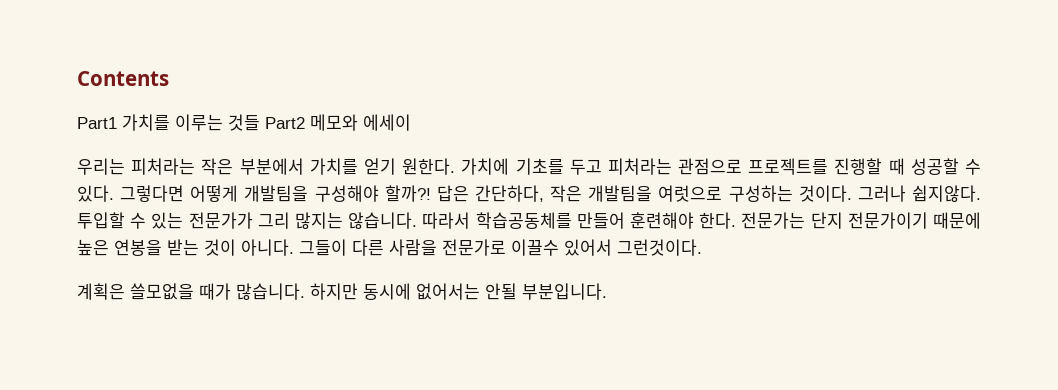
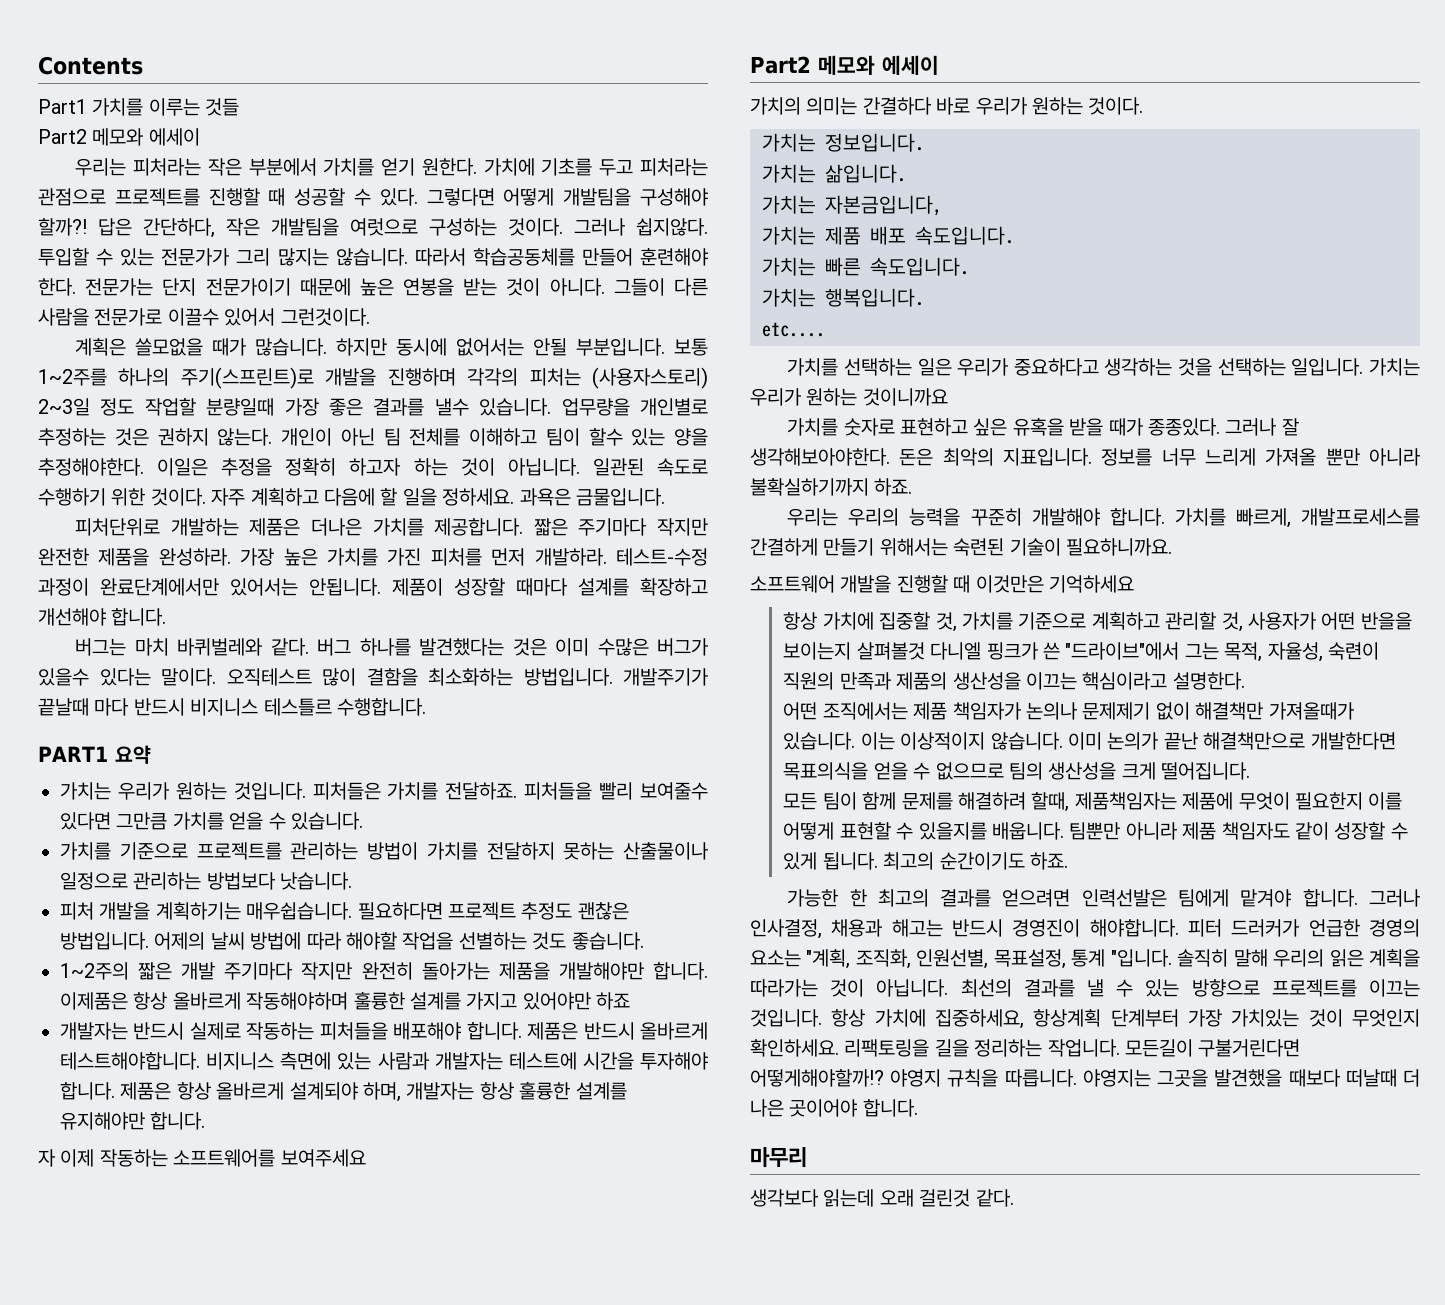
- Part1 가치를 이루는 것들 Part2 메모와 에세이
+ Part1 가치를 이루는 것들
+ Part2 메모와 에세이
+ 보통 1~2주를 하나의 주기(스프린트)로 개발을 진행하며 각각의 피처는 (사용자스토리) 2~3일 정도 작업할 분량일때 가장 좋은 결과를 낼수 있습니다. 업무량을 개인별로 추정하는 것은 권하지 않는다. 개인이 아닌 팀 전체를 이해하고 팀이 할수 있는 양을 추정해야한다. 이일은 추정을 정확히 하고자 하는 것이 아닙니다. 일관된 속도로 수행하기 위한 것이다. 자주 계획하고 다음에 할 일을 정하세요. 과욕은 금물입니다.
+ 피처단위로 개발하는 제품은 더나은 가치를 제공합니다. 짧은 주기마다 작지만 완전한 제품을 완성하라. 가장 높은 가치를 가진 피처를 먼저 개발하라. 테스트-수정 과정이 완료단계에서만 있어서는 안됩니다. 제품이 성장할 때마다 설계를 확장하고 개선해야 합니다.
+ 버그는 마치 바퀴벌레와 같다. 버그 하나를 발견했다는 것은 이미 수많은 버그가 있을수 있다는 말이다. 오직테스트 많이 결함을 최소화하는 방법입니다. 개발주기가 끝날때 마다 반드시 비지니스 테스틀르 수행합니다.
+ PART1 요약
+ 가치는 우리가 원하는 것입니다. 피처들은 가치를 전달하죠. 피처들을 빨리 보여줄수 있다면 그만큼 가치를 얻을 수 있습니다.
+ 가치를 기준으로 프로젝트를 관리하는 방법이 가치를 전달하지 못하는 산출물이나 일정으로 관리하는 방법보다 낫습니다.
+ 피처 개발을 계획하기는 매우쉽습니다. 필요하다면 프로젝트 추정도 괜찮은 방법입니다. 어제의 날씨 방법에 따라 해야할 작업을 선별하는 것도 좋습니다.
+ 1~2주의 짧은 개발 주기마다 작지만 완전히 돌아가는 제품을 개발해야만 합니다. 이제품은 항상 올바르게 작동해야하며 훌륭한 설계를 가지고 있어야만 하죠
+ 개발자는 반드시 실제로 작동하는 피처들을 배포해야 합니다. 제품은 반드시 올바르게 테스트해야합니다. 비지니스 측면에 있는 사람과 개발자는 테스트에 시간을 투자해야 합니다. 제품은 항상 올바르게 설계되야 하며, 개발자는 항상 훌륭한 설계를 유지해야만 합니다.
+ 자 이제 작동하는 소프트웨어를 보여주세요
+ Part2 메모와 에세이
+ 가치의 의미는 간결하다 바로 우리가 원하는 것이다.
+ 가치는 정보입니다.
+ 가치는 삶입니다.
+ 가치는 자본금입니다,
+ 가치는 제품 배포 속도입니다.
+ 가치는 빠른 속도입니다.
+ 가치는 행복입니다.
+ etc....
+ 가치를 선택하는 일은 우리가 중요하다고 생각하는 것을 선택하는 일입니다. 가치는 우리가 원하는 것이니까요
+ 가치를 숫자로 표현하고 싶은 유혹을 받을 때가 종종있다. 그러나 잘 생각해보아야한다. 돈은 최악의 지표입니다. 정보를 너무 느리게 가져올 뿐만 아니라 불확실하기까지 하죠.
+ 우리는 우리의 능력을 꾸준히 개발해야 합니다. 가치를 빠르게, 개발프로세스를 간결하게 만들기 위해서는 숙련된 기술이 필요하니까요.
+ 소프트웨어 개발을 진행할 때 이것만은 기억하세요
+ 항상 가치에 집중할 것, 가치를 기준으로 계획하고 관리할 것, 사용자가 어떤 반을을 보이는지 살펴볼것 다니엘 핑크가 쓴 "드라이브"에서 그는 목적, 자율성, 숙련이 직원의 만족과 제품의 생산성을 이끄는 핵심이라고 설명한다.
+ 어떤 조직에서는 제품 책임자가 논의나 문제제기 없이 해결책만 가져올때가 있습니다. 이는 이상적이지 않습니다. 이미 논의가 끝난 해결책만으로 개발한다면 목표의식을 얻을 수 없으므로 팀의 생산성을 크게 떨어집니다.
+ 모든 팀이 함께 문제를 해결하려 할때, 제품책임자는 제품에 무엇이 필요한지 이를 어떻게 표현할 수 있을지를 배웁니다. 팀뿐만 아니라 제품 책임자도 같이 성장할 수 있게 됩니다. 최고의 순간이기도 하죠.
+ 가능한 한 최고의 결과를 얻으려면 인력선발은 팀에게 맡겨야 합니다. 그러나 인사결정, 채용과 해고는 반드시 경영진이 해야합니다. 피터 드러커가 언급한 경영의 요소는 "계획, 조직화, 인원선별, 목표설정, 통계 "입니다. 솔직히 말해 우리의 읽은 계획을 따라가는 것이 아닙니다. 최선의 결과를 낼 수 있는 방향으로 프로젝트를 이끄는 것입니다. 항상 가치에 집중하세요, 항상계획 단계부터 가장 가치있는 것이 무엇인지 확인하세요. 리팩토링을 길을 정리하는 작업니다. 모든길이 구불거린다면 어떻게해야할까!? 야영지 규칙을 따릅니다. 야영지는 그곳을 발견했을 때보다 떠날때 더 나은 곳이어야 합니다.
+ 마무리
+ 생각보다 읽는데 오래 걸린것 같다.

